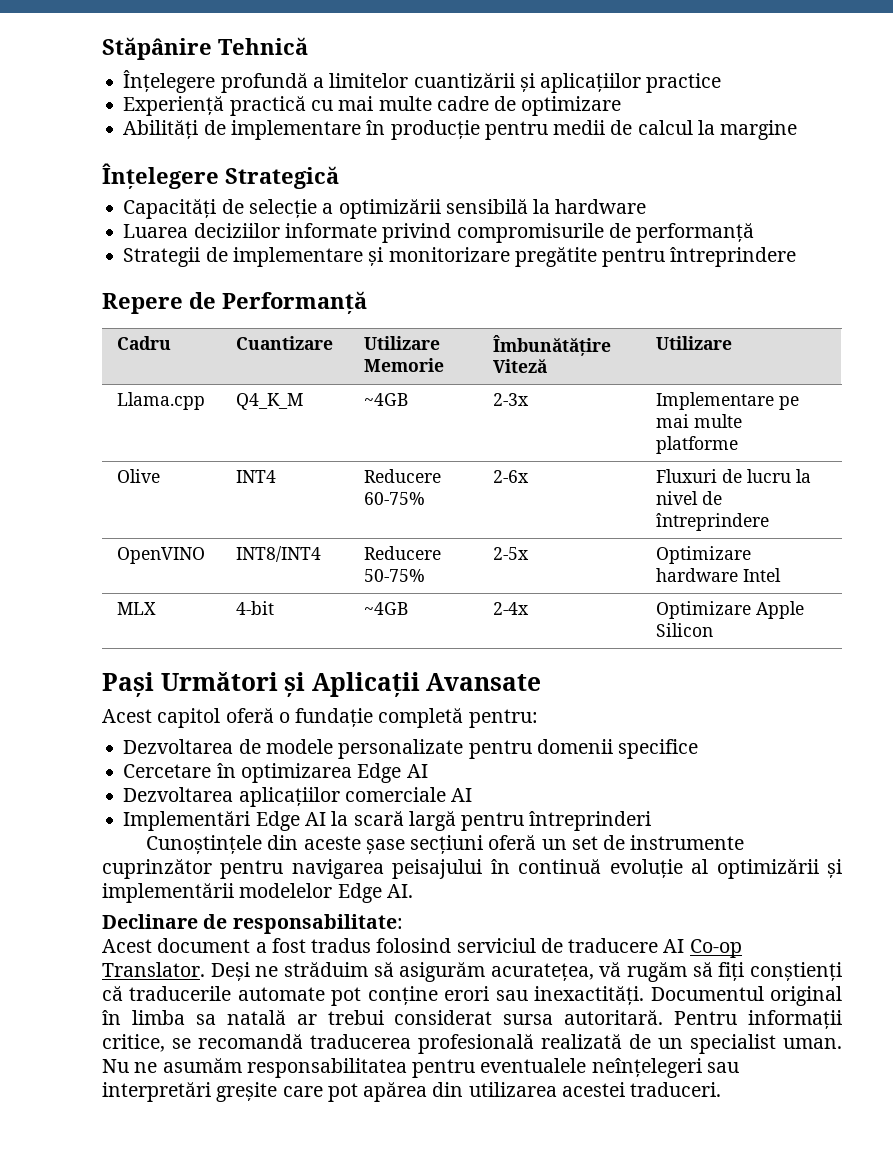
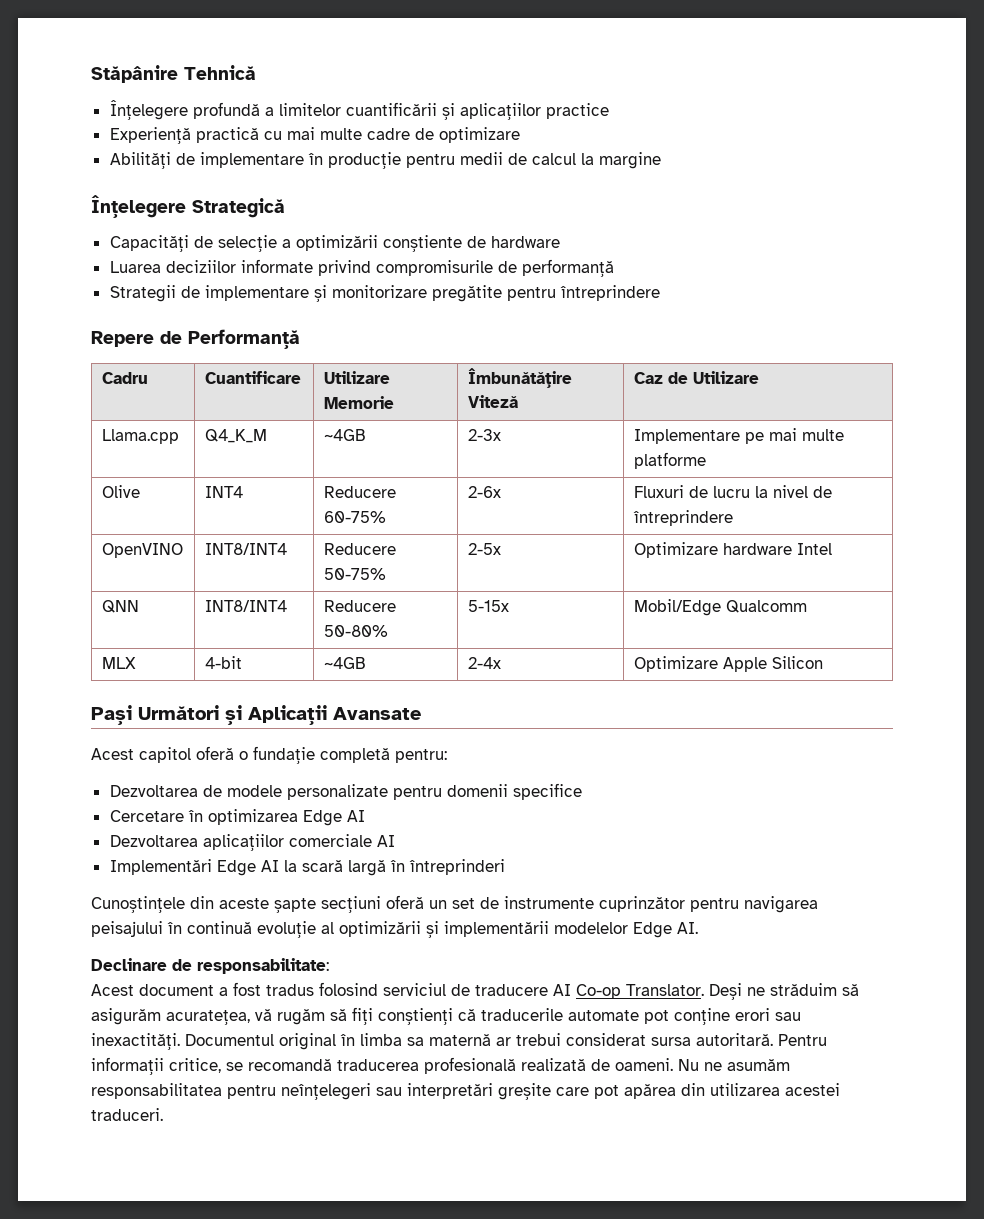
- Înțelegere profundă a limitelor cuantizării și aplicațiilor practice
+ Înțelegere profundă a limitelor cuantificării și aplicațiilor practice
- Capacități de selecție a optimizării sensibilă la hardware
+ Capacități de selecție a optimizării conștiente de hardware
- Cadru | Cuantizare | Utilizare Memorie | Îmbunătățire Viteză | Utilizare
+ Cadru | Cuantificare | Utilizare Memorie | Îmbunătățire Viteză | Caz de Utilizare
+ QNN | INT8/INT4 | Reducere 50-80% | 5-15x | Mobil/Edge Qualcomm
- Implementări Edge AI la scară largă pentru întreprinderi
+ Implementări Edge AI la scară largă în întreprinderi
- Cunoștințele din aceste șase secțiuni oferă un set de instrumente cuprinzător pentru navigarea peisajului în continuă evoluție al optimizării și implementării modelelor Edge AI.
+ Cunoștințele din aceste șapte secțiuni oferă un set de instrumente cuprinzător pentru navigarea peisajului în continuă evoluție al optimizării și implementării modelelor Edge AI.
- Documentul original în limba sa natală ar trebui considerat sursa autoritară.
+ Documentul original în limba sa maternă ar trebui considerat sursa autoritară.
- Pentru informații critice, se recomandă traducerea profesională realizată de un specialist uman.
+ Pentru informații critice, se recomandă traducerea profesională realizată de oameni.
- Nu ne asumăm responsabilitatea pentru eventualele neînțelegeri sau interpretări greșite care pot apărea din utilizarea acestei traduceri.
+ Nu ne asumăm responsabilitatea pentru neînțelegeri sau interpretări greșite care pot apărea din utilizarea acestei traduceri.

